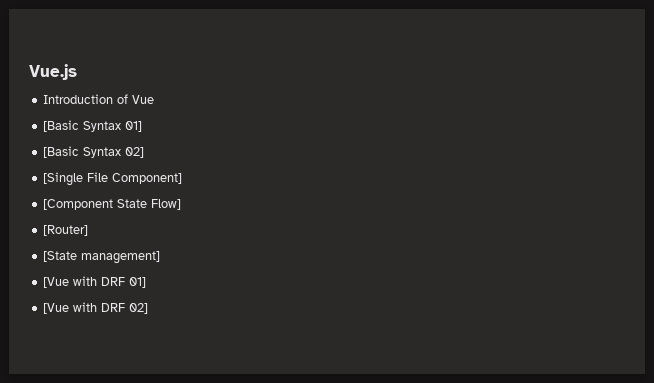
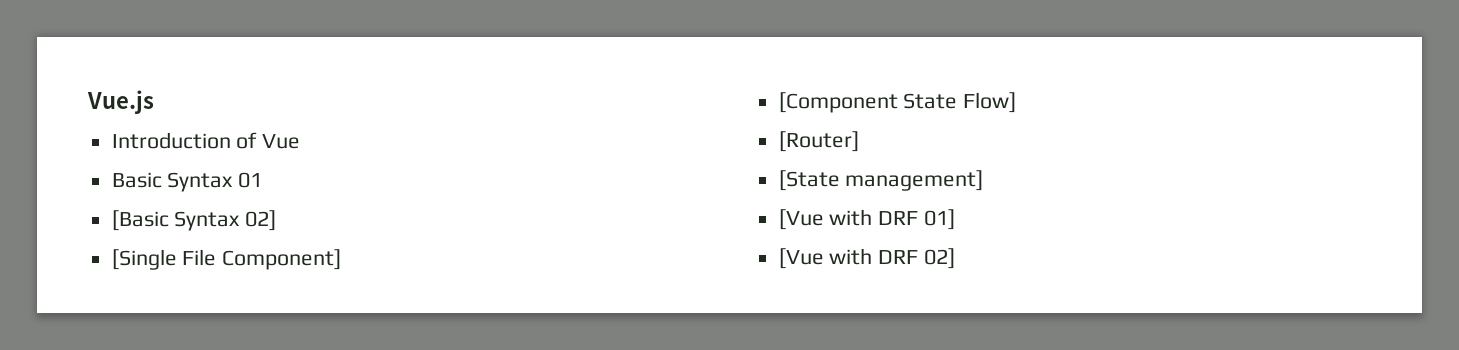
- [Basic Syntax 01]
+ Basic Syntax 01

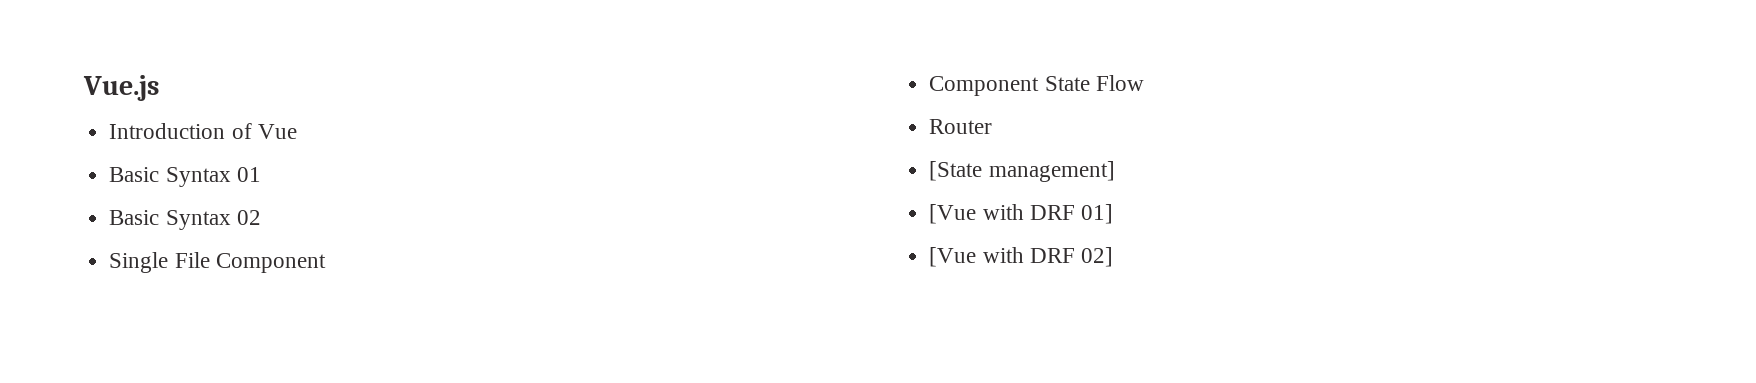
- [Basic Syntax 02]
- [Single File Component]
- [Component State Flow]
- [Router]
+ Basic Syntax 02
+ Single File Component
+ Component State Flow
+ Router

